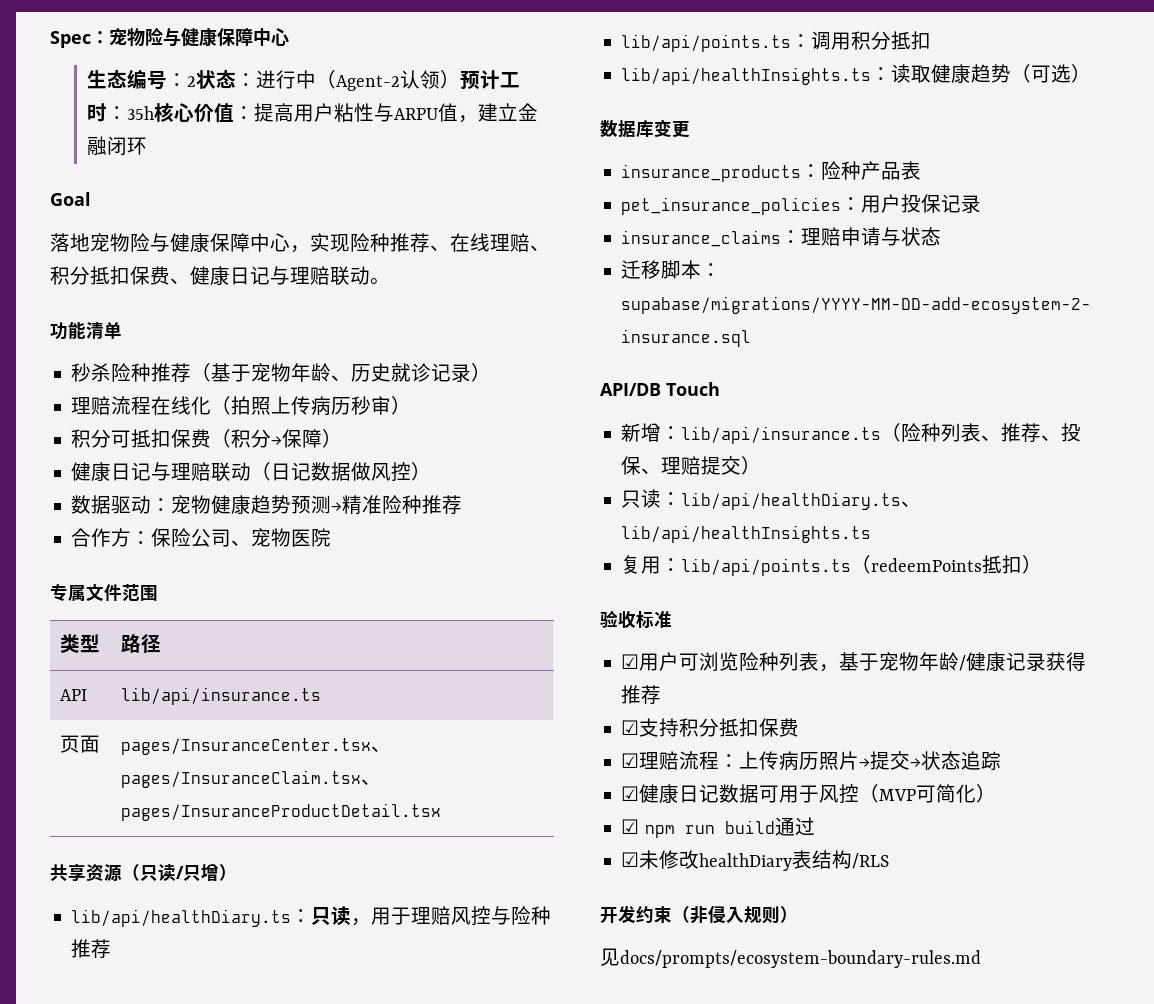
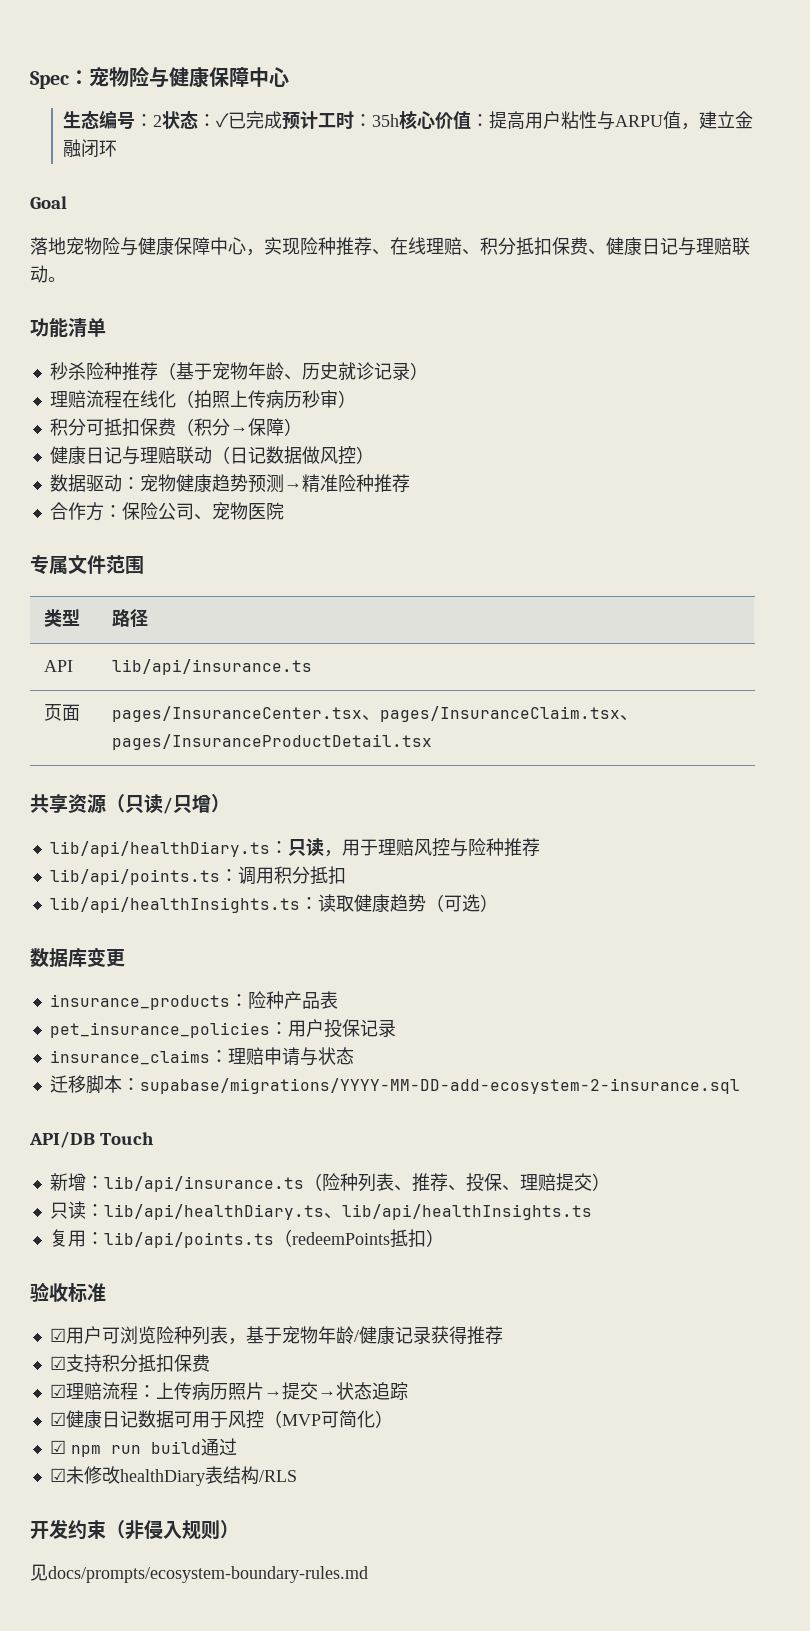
- 生态编号：2状态：进行中（Agent-2认领）预计工时：35h核心价值：提高用户粘性与ARPU值，建立金融闭环
+ 生态编号：2状态：✓已完成预计工时：35h核心价值：提高用户粘性与ARPU值，建立金融闭环

